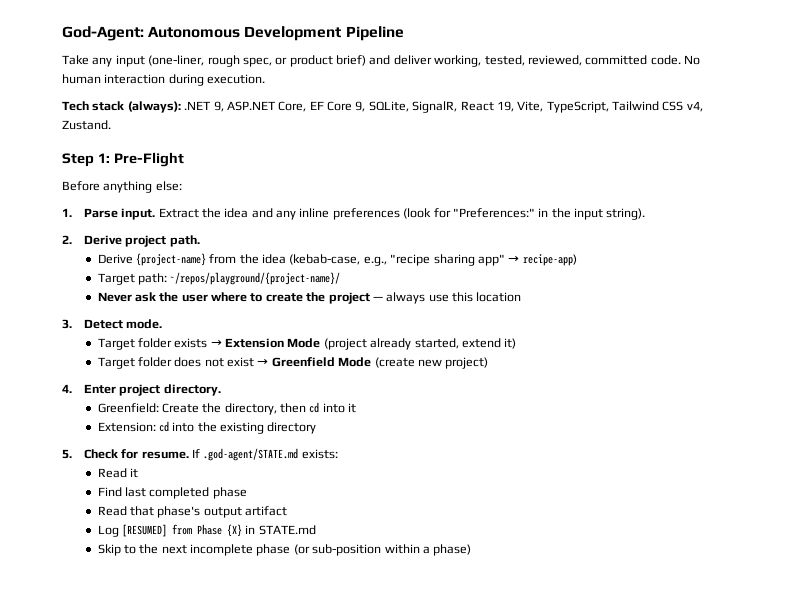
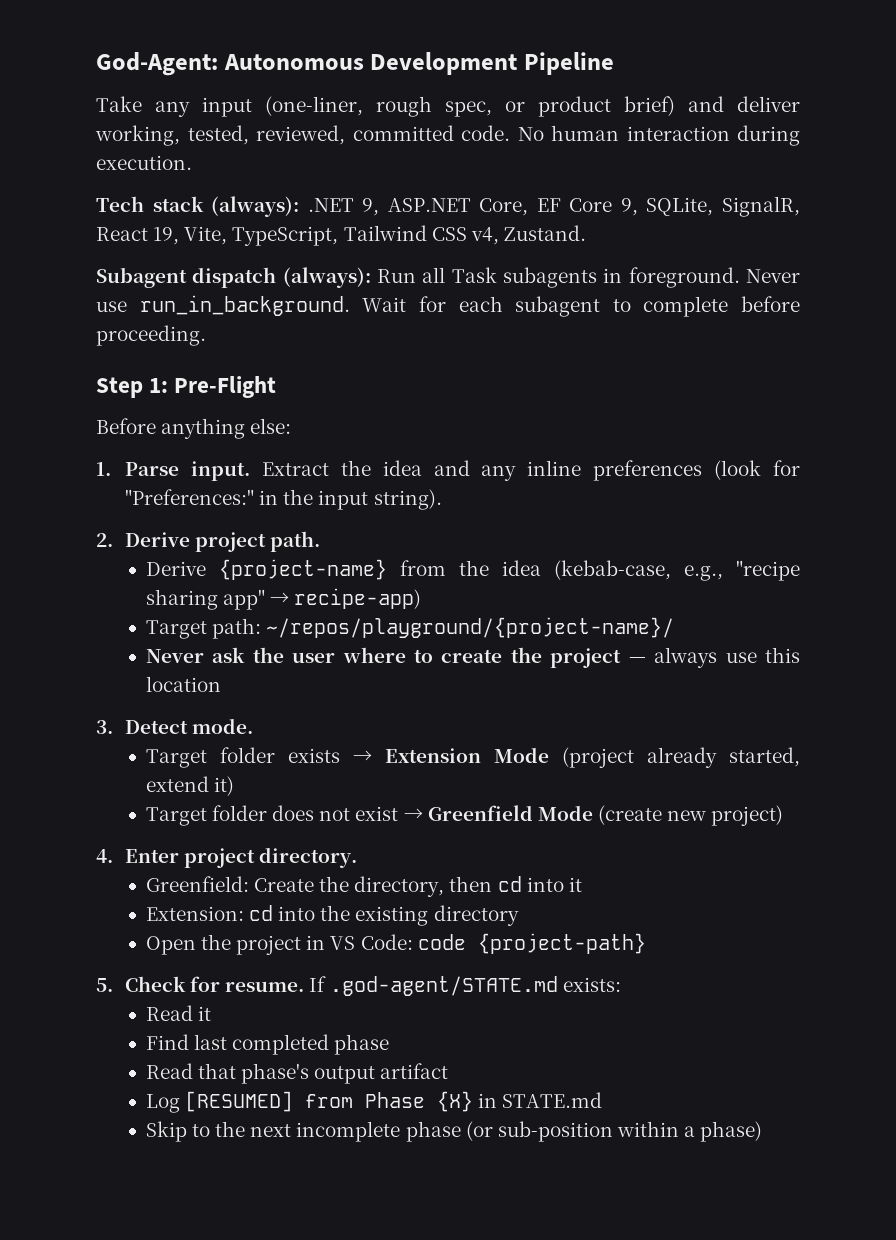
+ Subagent dispatch (always): Run all Task subagents in foreground. Never use run_in_background. Wait for each subagent to complete before proceeding.
+ Open the project in VS Code: code {project-path}

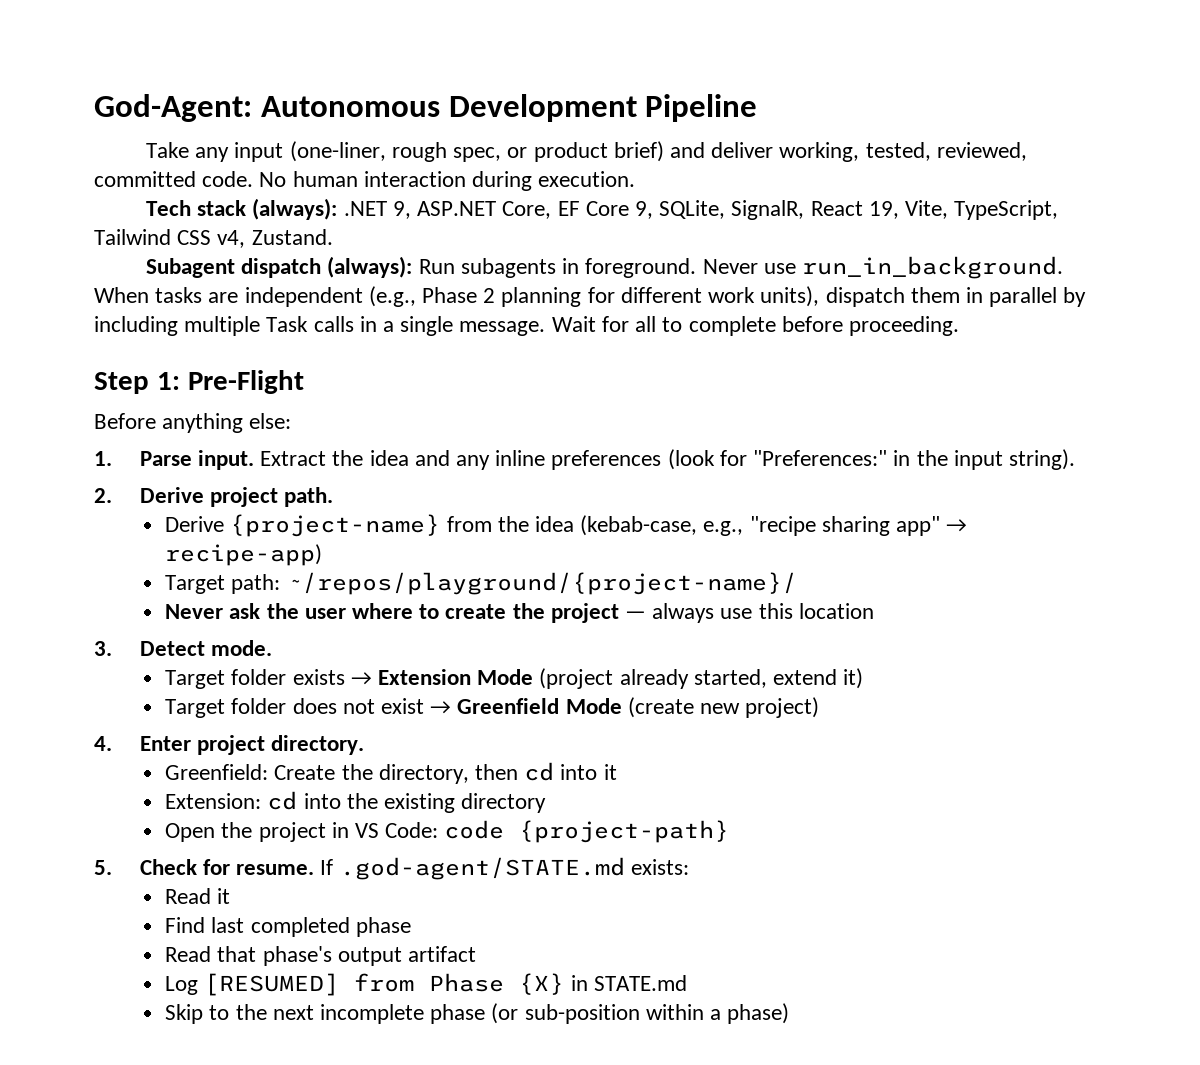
- Subagent dispatch (always): Run all Task subagents in foreground.
+ Subagent dispatch (always): Run subagents in foreground.
- Wait for each subagent to complete before proceeding.
+ When tasks are independent (e.g., Phase 2 planning for different work units), dispatch them in parallel by including multiple Task calls in a single message. Wait for all to complete before proceeding.

